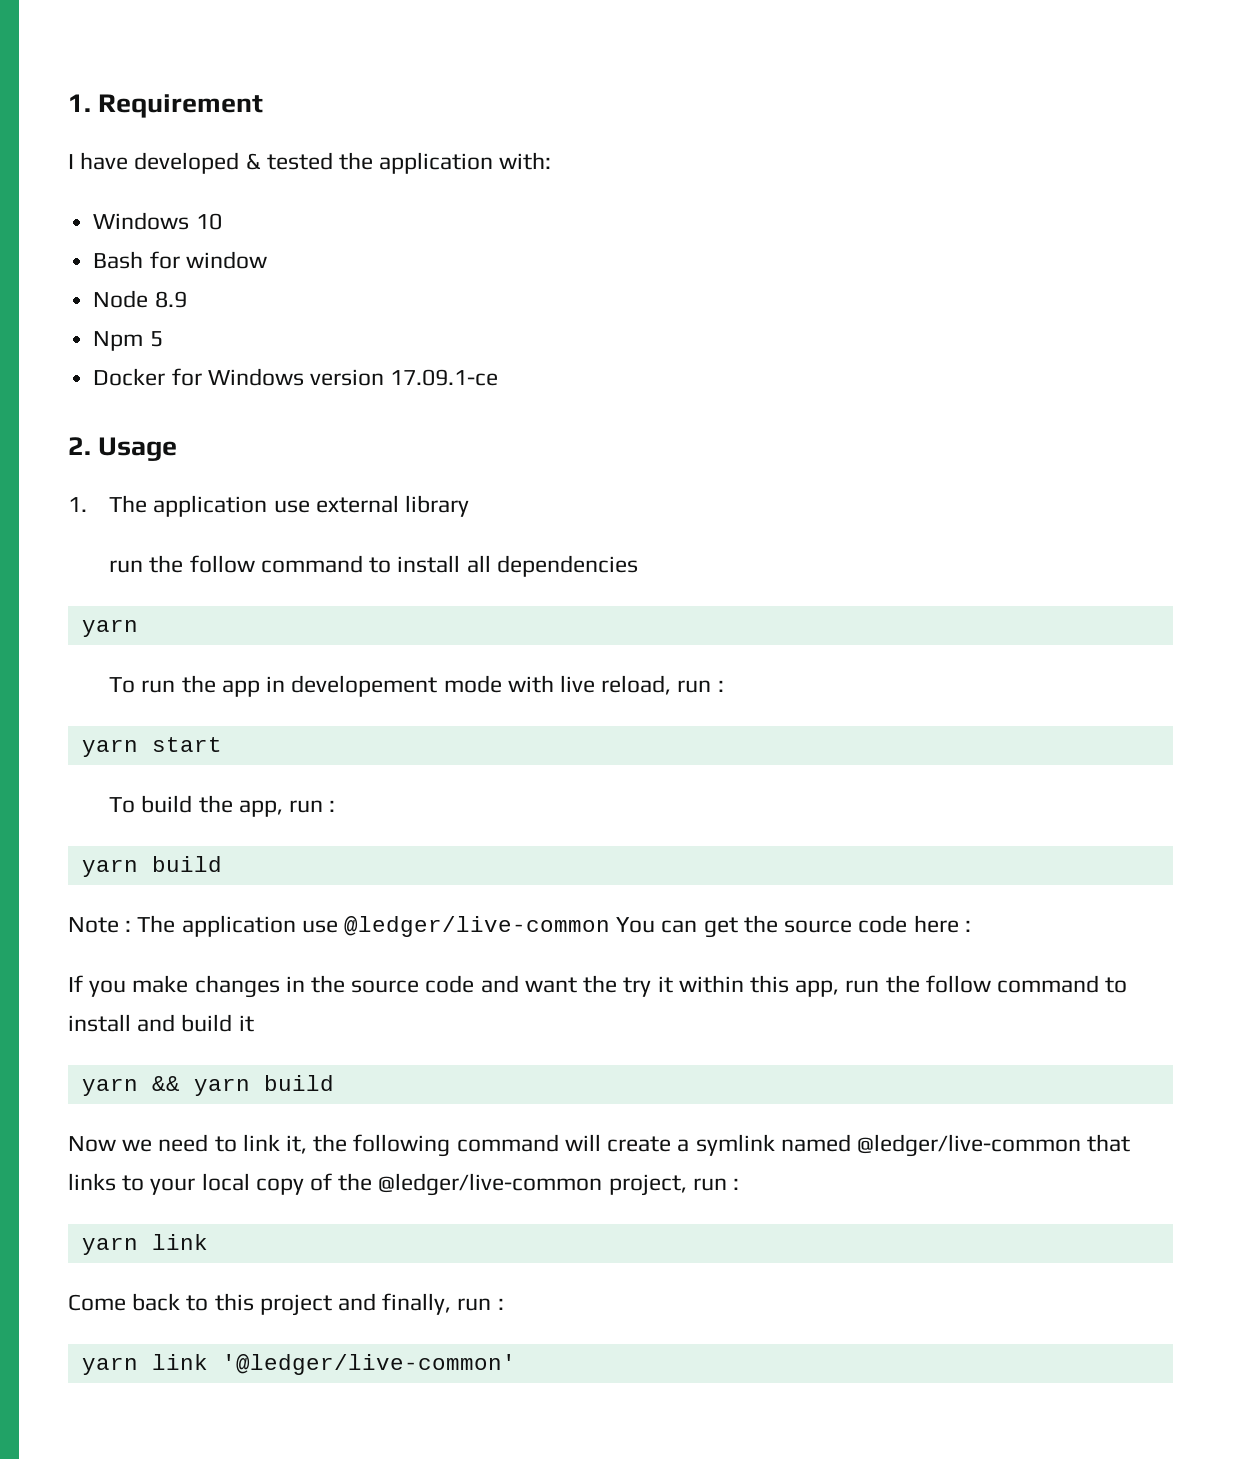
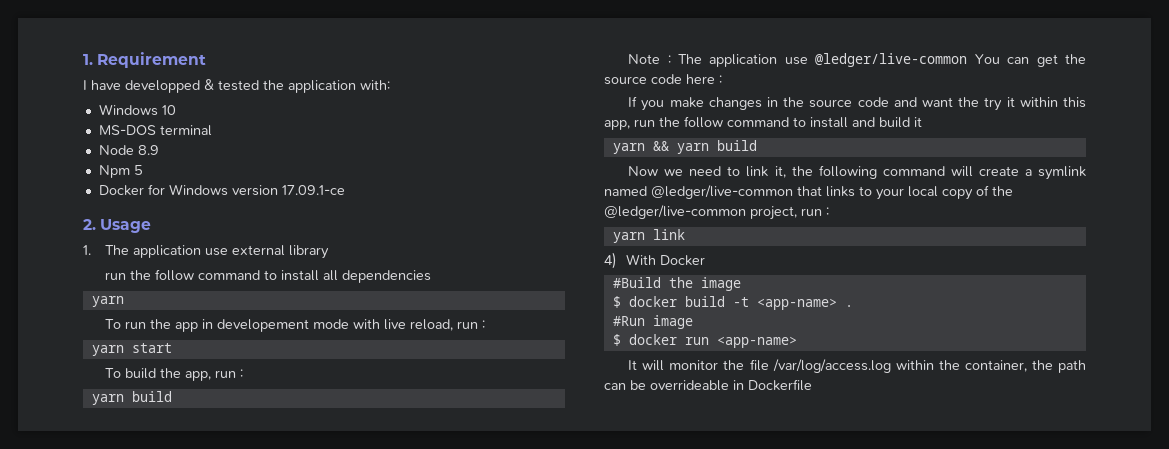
- I have developed & tested the application with:
+ I have developped & tested the application with:
- Bash for window
+ MS-DOS terminal
- Come back to this project and finally, run :
- yarn link '@ledger/live-common'
+ 4) With Docker
+ #Build the image
+ $ docker build -t <app-name> .
+ #Run image
+ $ docker run <app-name>
+ It will monitor the file /var/log/access.log within the container, the path can be overrideable in Dockerfile

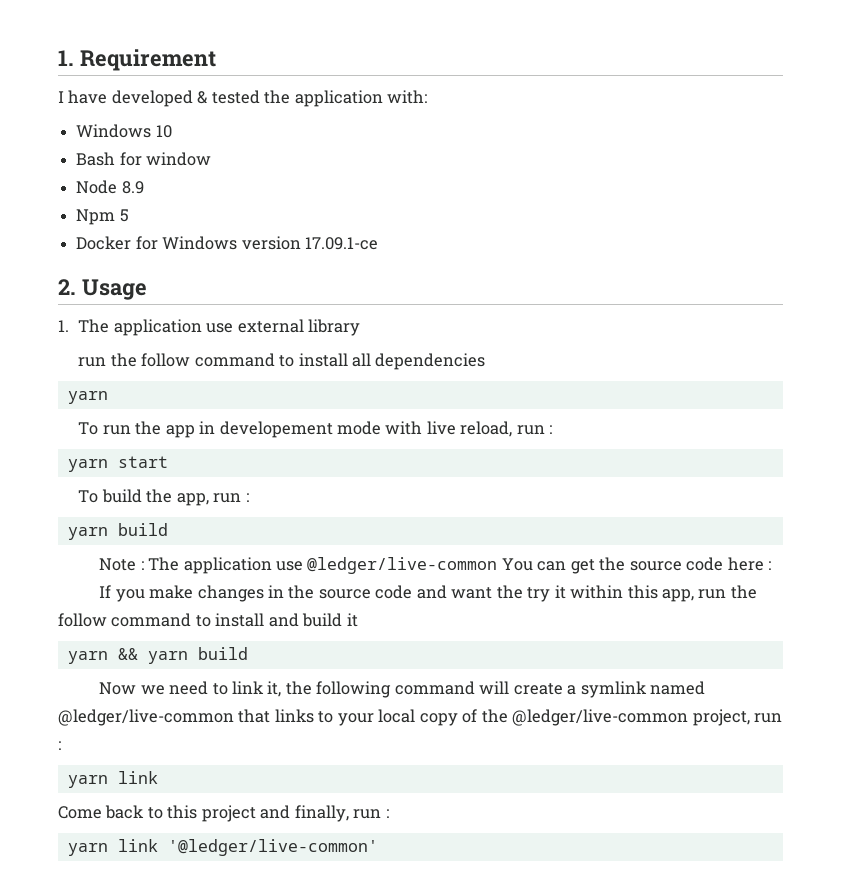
- I have developped & tested the application with:
+ I have developed & tested the application with:
- MS-DOS terminal
+ Bash for window
- 4) With Docker
- #Build the image
- $ docker build -t <app-name> .
- #Run image
- $ docker run <app-name>
- It will monitor the file /var/log/access.log within the container, the path can be overrideable in Dockerfile
+ Come back to this project and finally, run :
+ yarn link '@ledger/live-common'

